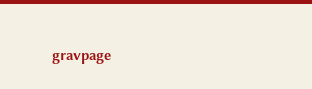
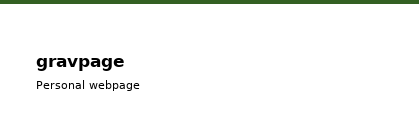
+ Personal webpage

